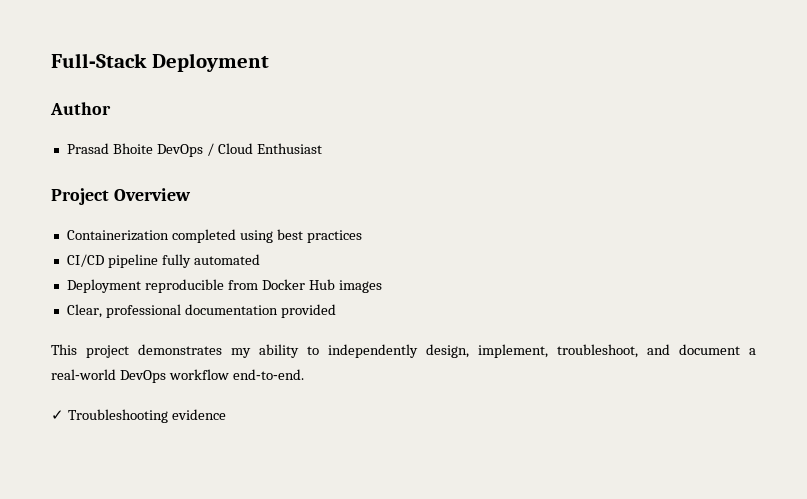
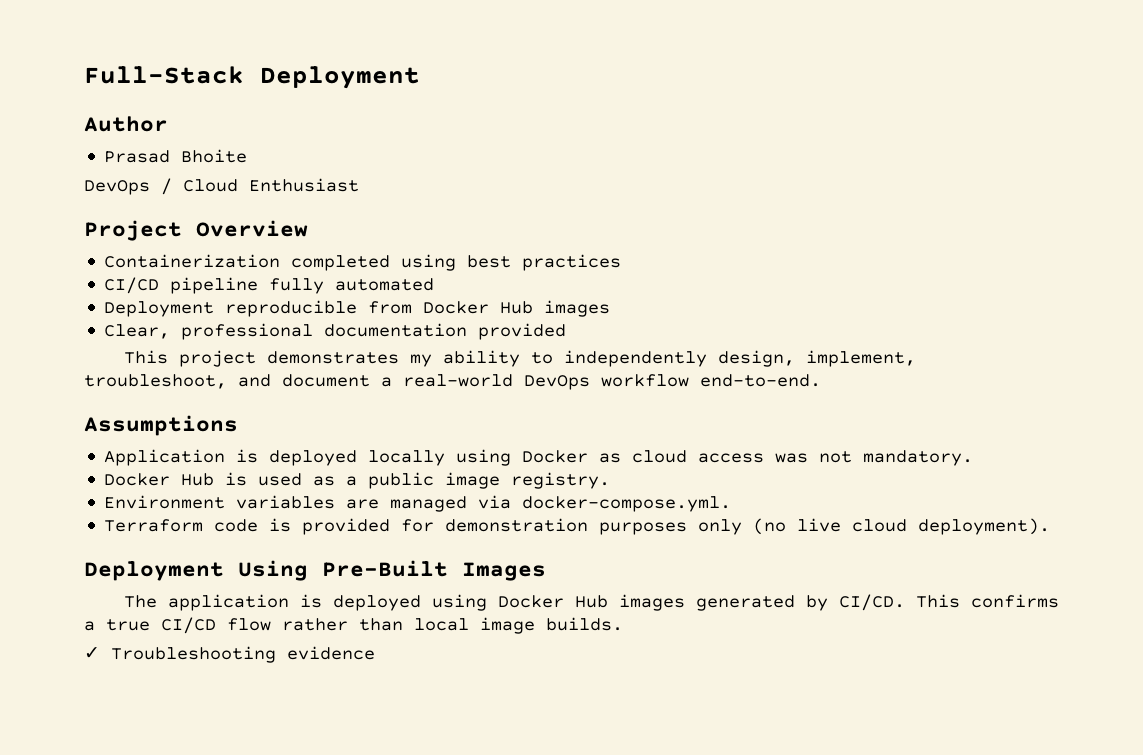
- Prasad Bhoite DevOps / Cloud Enthusiast
+ Prasad Bhoite
+ DevOps / Cloud Enthusiast
+ Assumptions
+ Application is deployed locally using Docker as cloud access was not mandatory.
+ Docker Hub is used as a public image registry.
+ Environment variables are managed via docker-compose.yml.
+ Terraform code is provided for demonstration purposes only (no live cloud deployment).
+ Deployment Using Pre-Built Images
+ The application is deployed using Docker Hub images generated by CI/CD. This confirms a true CI/CD flow rather than local image builds.

